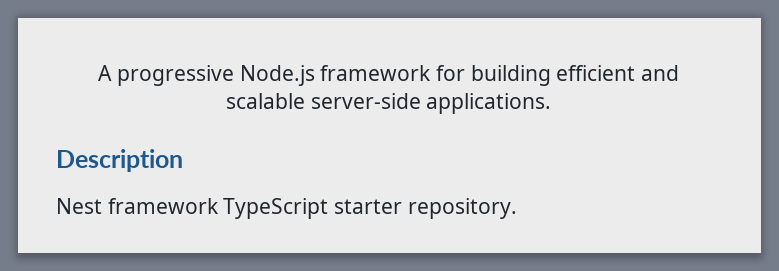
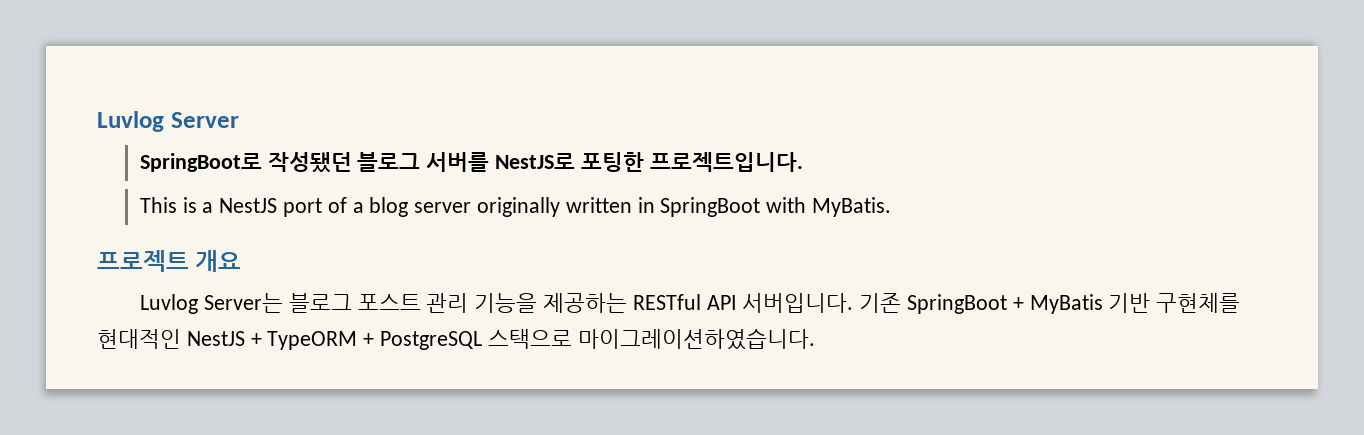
- A progressive Node.js framework for building efficient and scalable server-side applications.
- Description
- Nest framework TypeScript starter repository.
+ Luvlog Server
+ SpringBoot로 작성됐던 블로그 서버를 NestJS로 포팅한 프로젝트입니다.
+ This is a NestJS port of a blog server originally written in SpringBoot with MyBatis.
+ 프로젝트 개요
+ Luvlog Server는 블로그 포스트 관리 기능을 제공하는 RESTful API 서버입니다. 기존 SpringBoot + MyBatis 기반 구현체를 현대적인 NestJS + TypeORM + PostgreSQL 스택으로 마이그레이션하였습니다.

